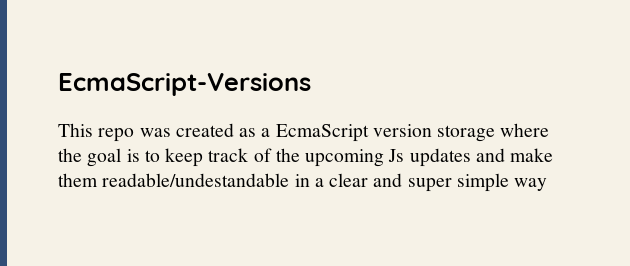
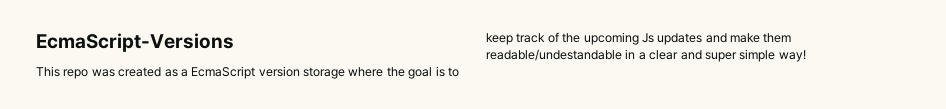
- This repo was created as a EcmaScript version storage where the goal is to keep track of the upcoming Js updates and make them readable/undestandable in a clear and super simple way
+ This repo was created as a EcmaScript version storage where the goal is to keep track of the upcoming Js updates and make them readable/undestandable in a clear and super simple way!

